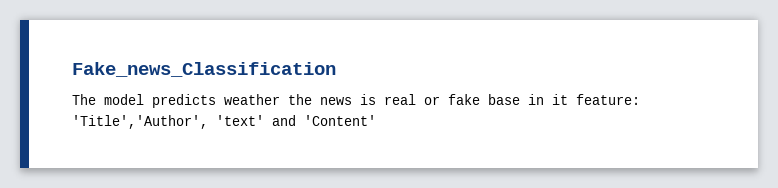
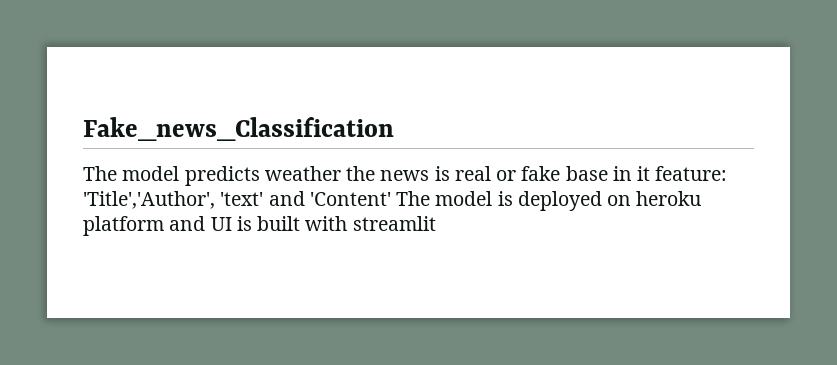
- The model predicts weather the news is real or fake base in it feature: 'Title','Author', 'text' and 'Content'
+ The model predicts weather the news is real or fake base in it feature: 'Title','Author', 'text' and 'Content' The model is deployed on heroku platform and UI is built with streamlit

